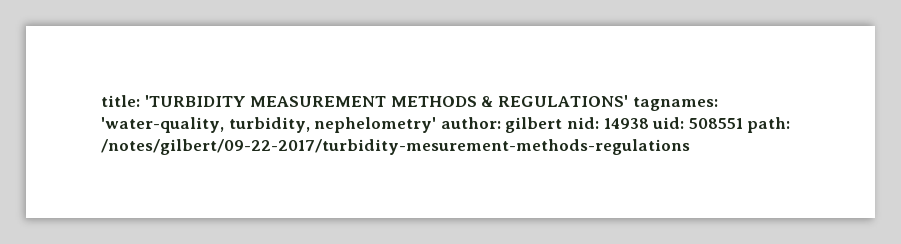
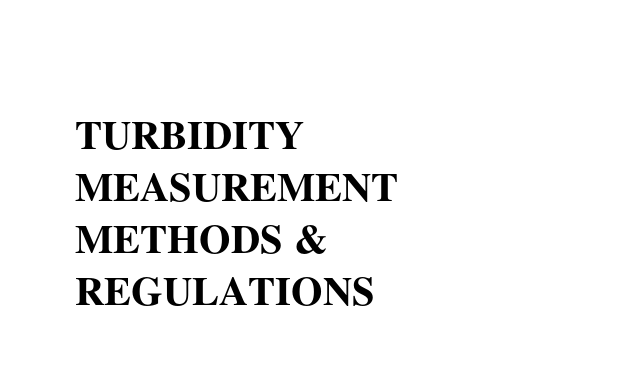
- title: 'TURBIDITY MEASUREMENT METHODS & REGULATIONS' tagnames: 'water-quality, turbidity, nephelometry' author: gilbert nid: 14938 uid: 508551 path: /notes/gilbert/09-22-2017/turbidity-mesurement-methods-regulations
+ TURBIDITY MEASUREMENT METHODS & REGULATIONS

